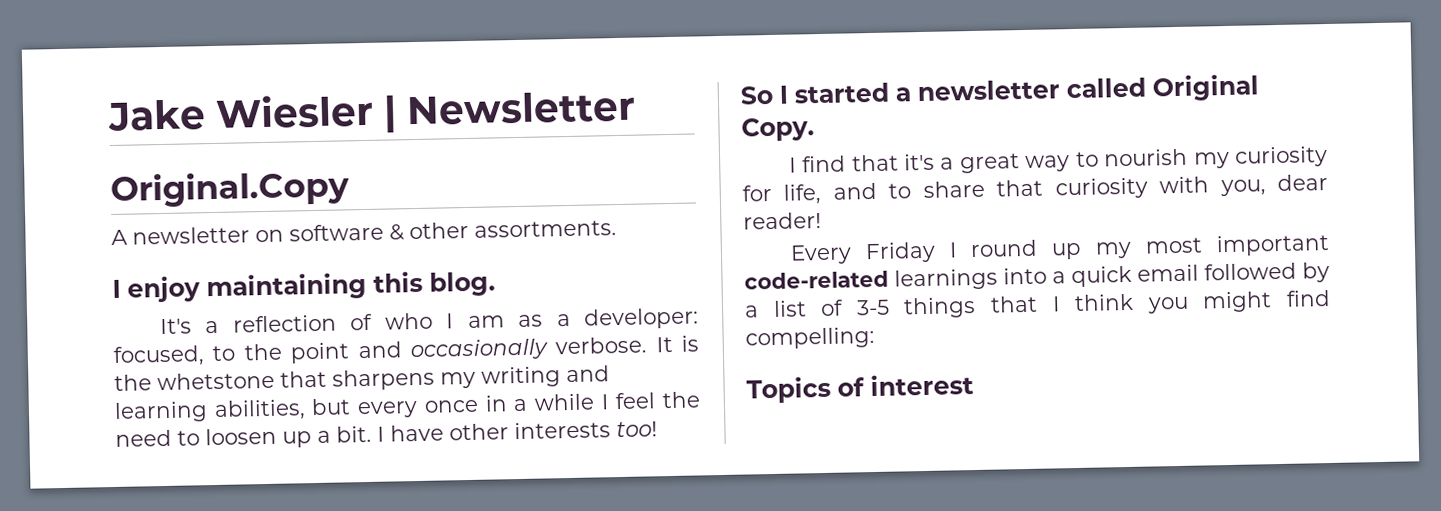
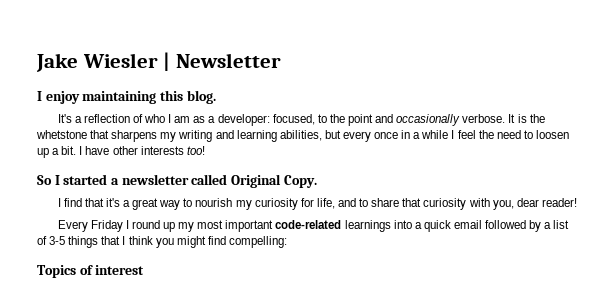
- Original.Copy
- A newsletter on software & other assortments.

